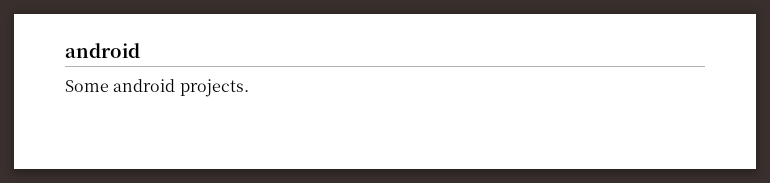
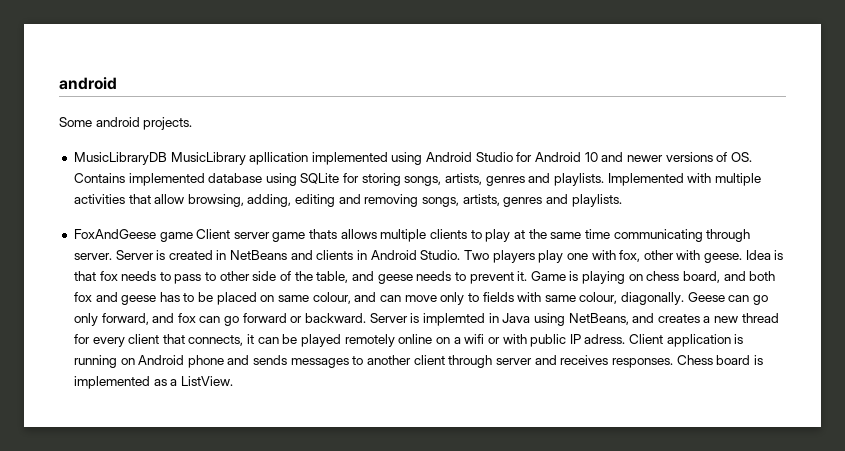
+ MusicLibraryDB MusicLibrary apllication implemented using Android Studio for Android 10 and newer versions of OS. Contains implemented database using SQLite for storing songs, artists, genres and playlists. Implemented with multiple activities that allow browsing, adding, editing and removing songs, artists, genres and playlists.
+ FoxAndGeese game Client server game thats allows multiple clients to play at the same time communicating through server. Server is created in NetBeans and clients in Android Studio. Two players play one with fox, other with geese. Idea is that fox needs to pass to other side of the table, and geese needs to prevent it. Game is playing on chess board, and both fox and geese has to be placed on same colour, and can move only to fields with same colour, diagonally. Geese can go only forward, and fox can go forward or backward. Server is implemted in Java using NetBeans, and creates a new thread for every client that connects, it can be played remotely online on a wifi or with public IP adress. Client application is running on Android phone and sends messages to another client through server and receives responses. Chess board is implemented as a ListView.

